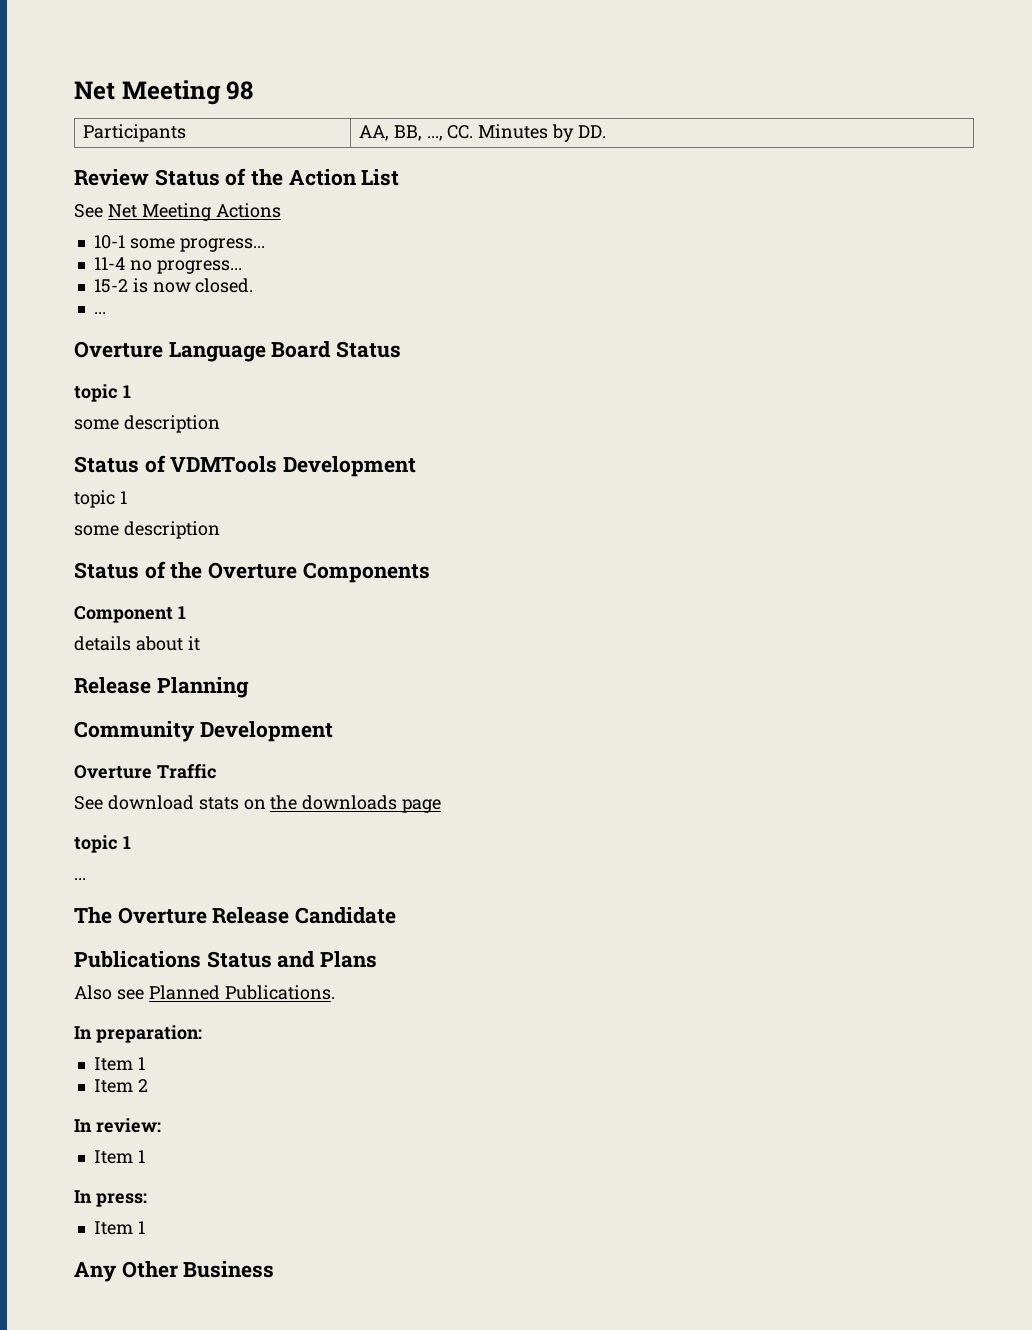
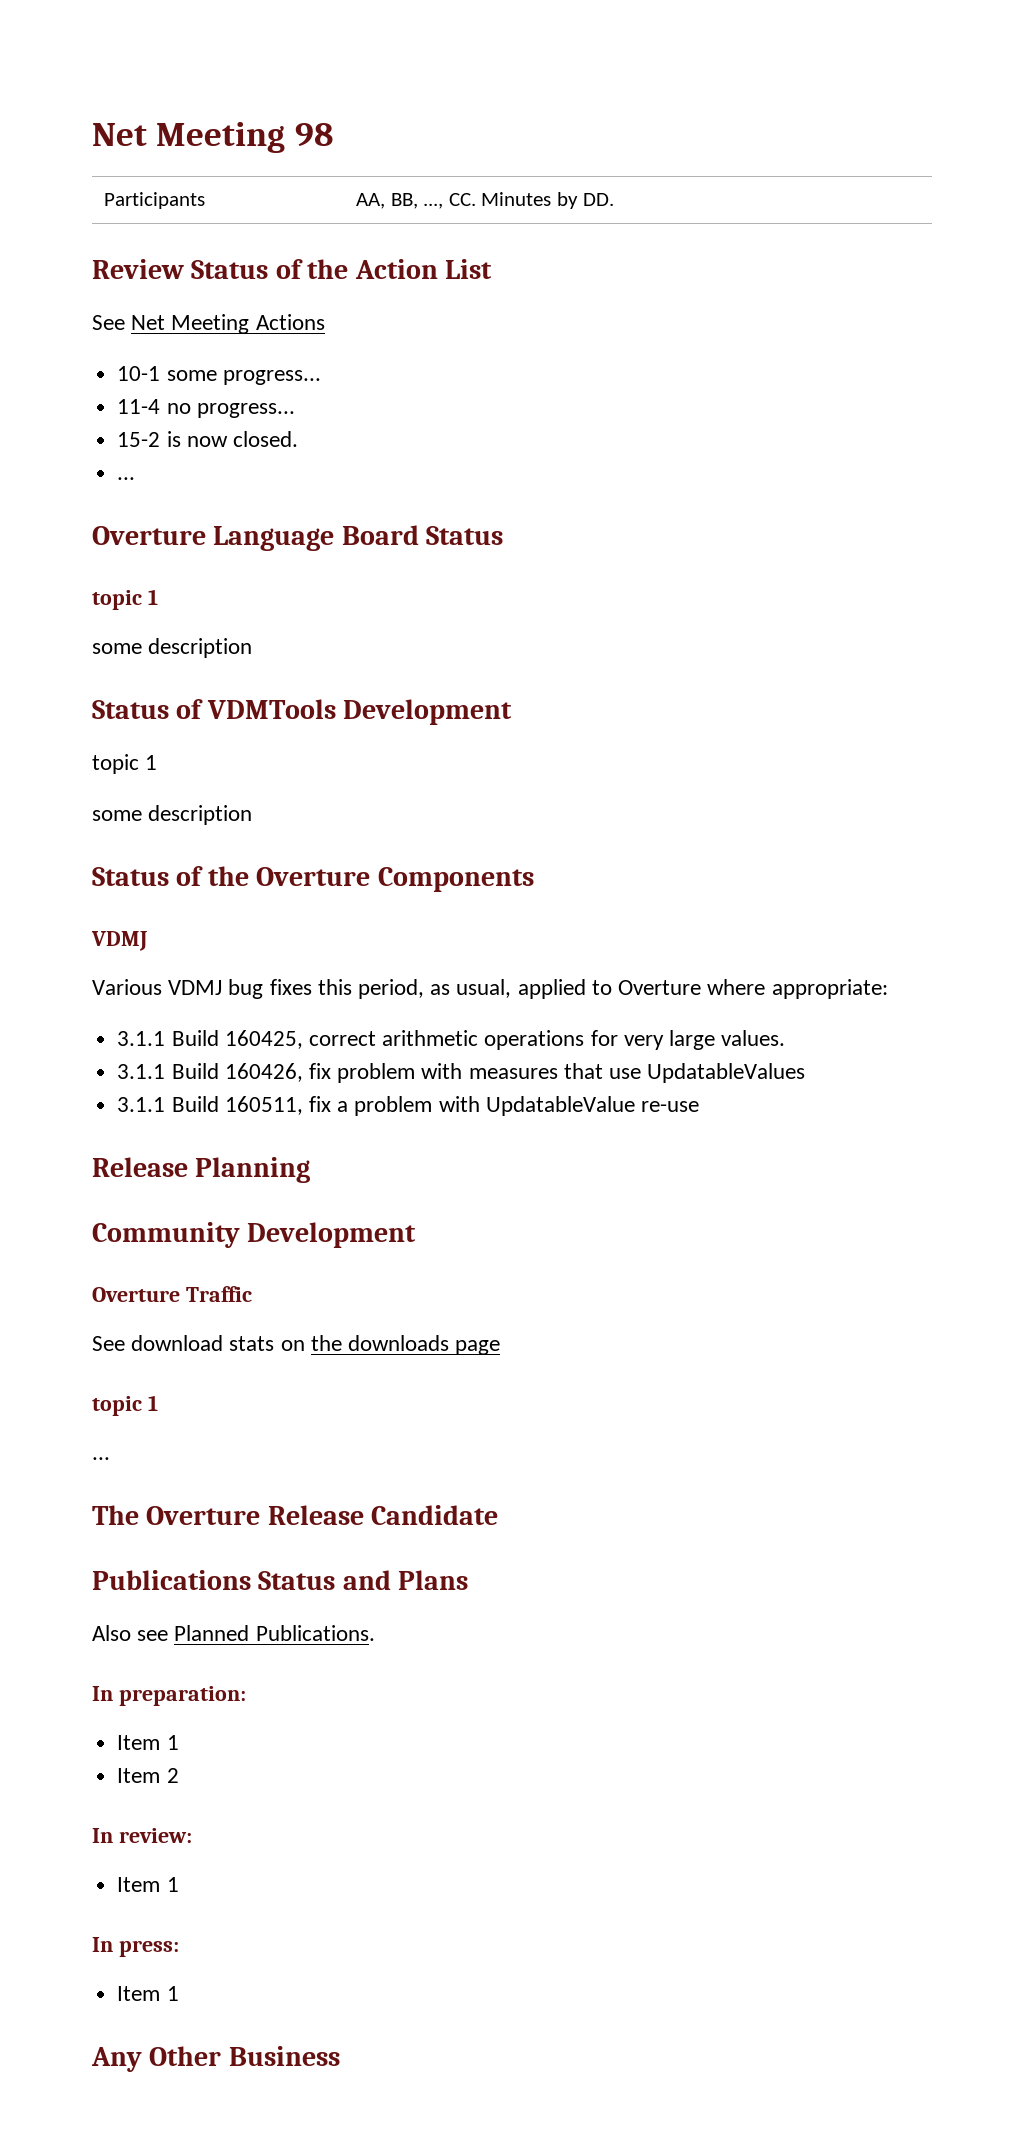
  Status of the Overture Components
- Component 1
- details about it
+ VDMJ
+ Various VDMJ bug fixes this period, as usual, applied to Overture where appropriate:
+ 3.1.1 Build 160425, correct arithmetic operations for very large values.
+ 3.1.1 Build 160426, fix problem with measures that use UpdatableValues
+ 3.1.1 Build 160511, fix a problem with UpdatableValue re-use

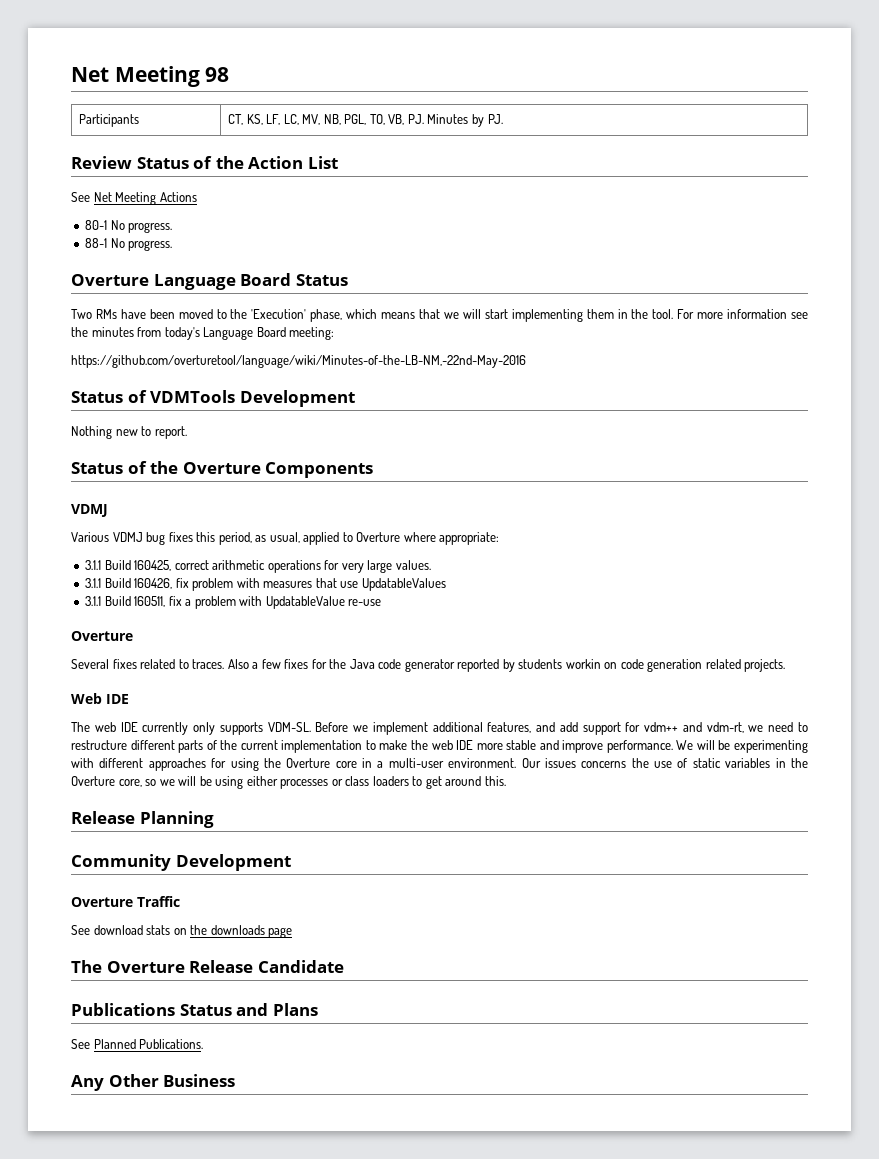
- Participants | AA, BB, ..., CC. Minutes by DD.
+ Participants | CT, KS, LF, LC, MV, NB, PGL, TO, VB, PJ. Minutes by PJ.
- 10-1 some progress...
- 11-4 no progress...
- 15-2 is now closed.
- ...
+ 80-1 No progress.
+ 88-1 No progress.
  Overture Language Board Status
- topic 1
- some description
+ Two RMs have been moved to the 'Execution' phase, which means that we will start implementing them in the tool. For more information see the minutes from today's Language Board meeting:
+ https://github.com/overturetool/language/wiki/Minutes-of-the-LB-NM,-22nd-May-2016
  Status of VDMTools Development
- topic 1
- some description
+ Nothing new to report.
  3.1.1 Build 160511, fix a problem with UpdatableValue re-use
+ Overture
+ Several fixes related to traces. Also a few fixes for the Java code generator reported by students workin on code generation related projects.
+ Web IDE
+ The web IDE currently only supports VDM-SL. Before we implement additional features, and add support for vdm++ and vdm-rt, we need to restructure different parts of the current implementation to make the web IDE more stable and improve performance. We will be experimenting with different approaches for using the Overture core in a multi-user environment. Our issues concerns the use of static variables in the Overture core, so we will be using either processes or class loaders to get around this.
  See download stats on the downloads page
- topic 1
- ...
- Also see Planned Publications.
+ See Planned Publications.
- In preparation:
- Item 1
- Item 2
- In review:
- Item 1
- In press:
- Item 1

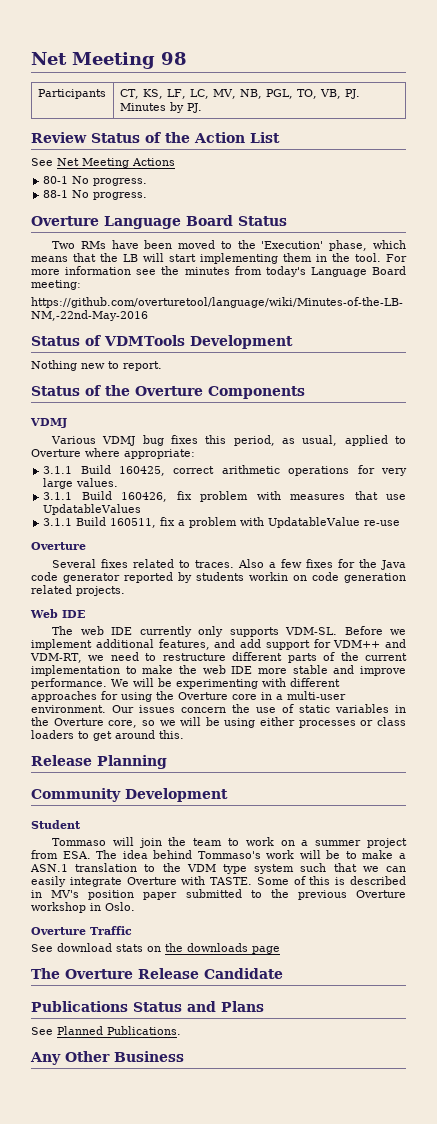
- Two RMs have been moved to the 'Execution' phase, which means that we will start implementing them in the tool.
+ Two RMs have been moved to the 'Execution' phase, which means that the LB will start implementing them in the tool.
- Before we implement additional features, and add support for vdm++ and vdm-rt, we need to restructure different parts of the current implementation to make the web IDE more stable and improve performance.
+ Before we implement additional features, and add support for VDM++ and VDM-RT, we need to restructure different parts of the current implementation to make the web IDE more stable and improve performance.
- Our issues concerns the use of static variables in the Overture core, so we will be using either processes or class loaders to get around this.
+ Our issues concern the use of static variables in the Overture core, so we will be using either processes or class loaders to get around this.
+ Student
+ Tommaso will join the team to work on a summer project from ESA. The idea behind Tommaso's work will be to make a ASN.1 translation to the VDM type system such that we can easily integrate Overture with TASTE. Some of this is described in MV's position paper submitted to the previous Overture workshop in Oslo.

